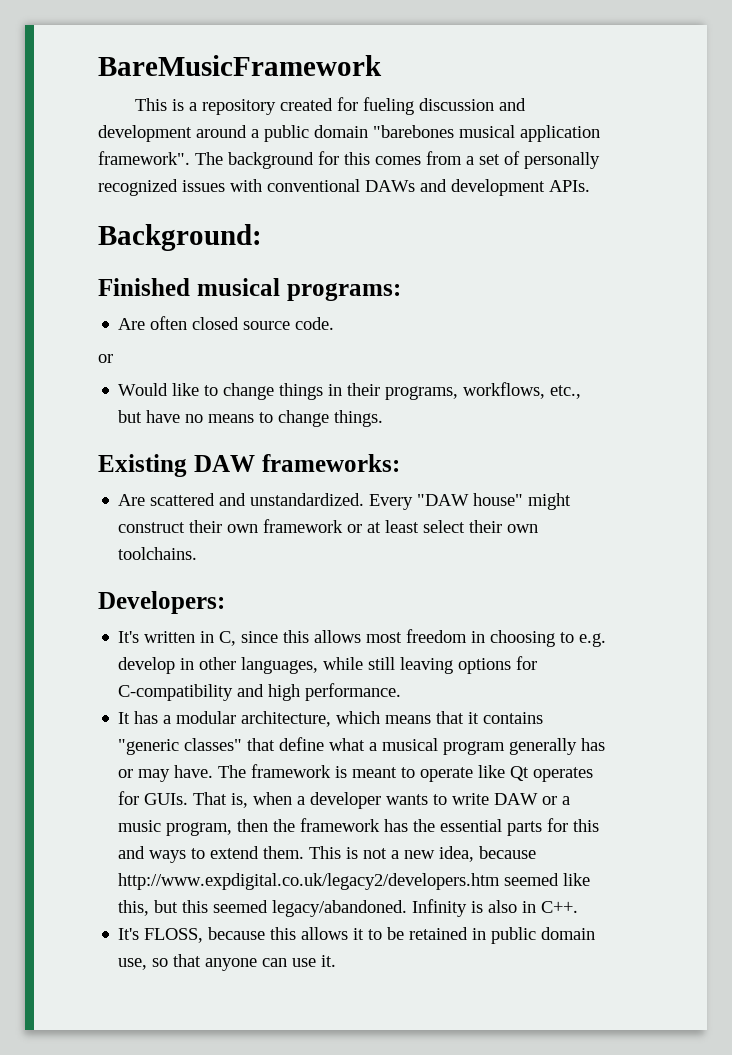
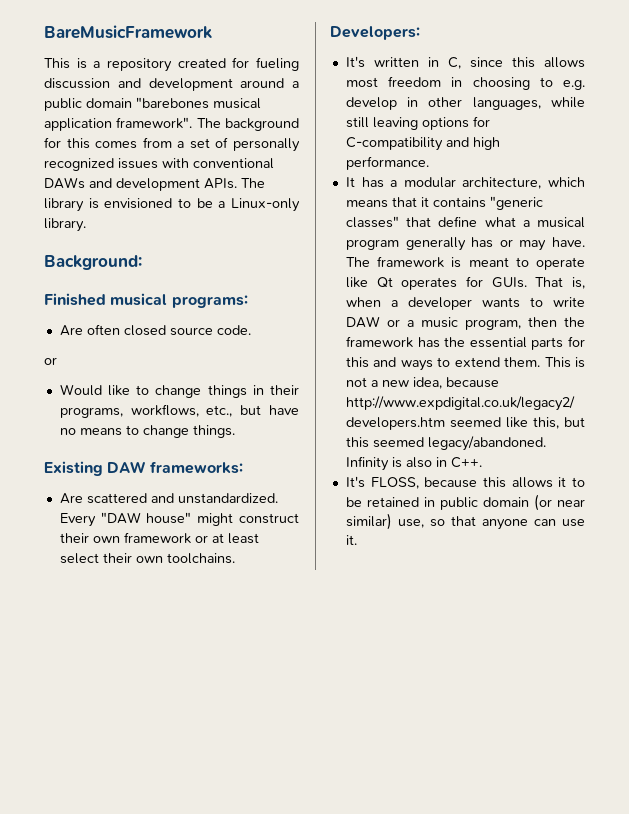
+ The library is envisioned to be a Linux-only library.
- It's FLOSS, because this allows it to be retained in public domain use, so that anyone can use it.
+ It's FLOSS, because this allows it to be retained in public domain (or near similar) use, so that anyone can use it.

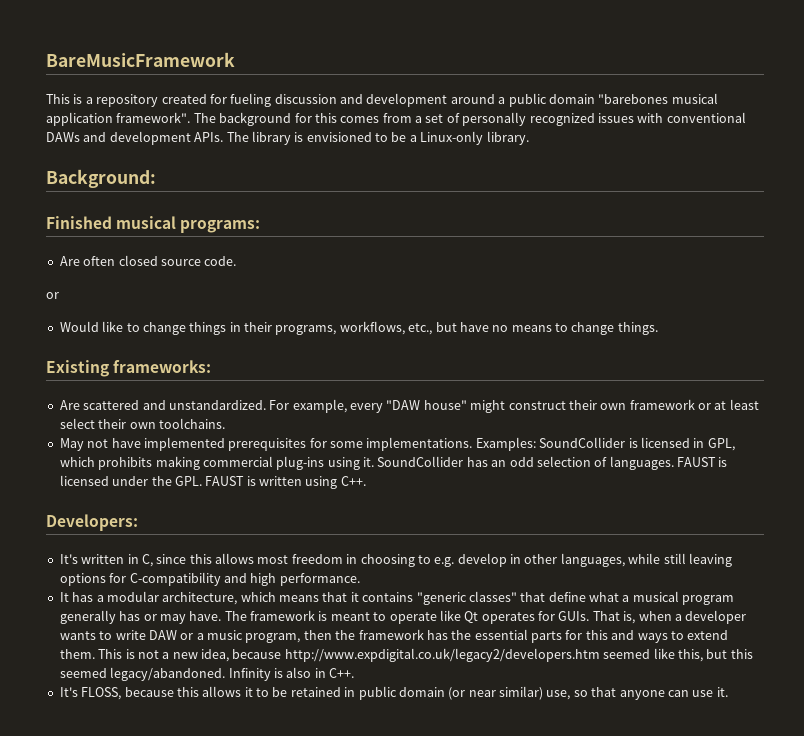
- Existing DAW frameworks:
+ Existing frameworks:
- Every "DAW house" might construct their own framework or at least select their own toolchains.
+ For example, every "DAW house" might construct their own framework or at least select their own toolchains.
+ May not have implemented prerequisites for some implementations. Examples: SoundCollider is licensed in GPL, which prohibits making commercial plug-ins using it. SoundCollider has an odd selection of languages. FAUST is licensed under the GPL. FAUST is written using C++.

